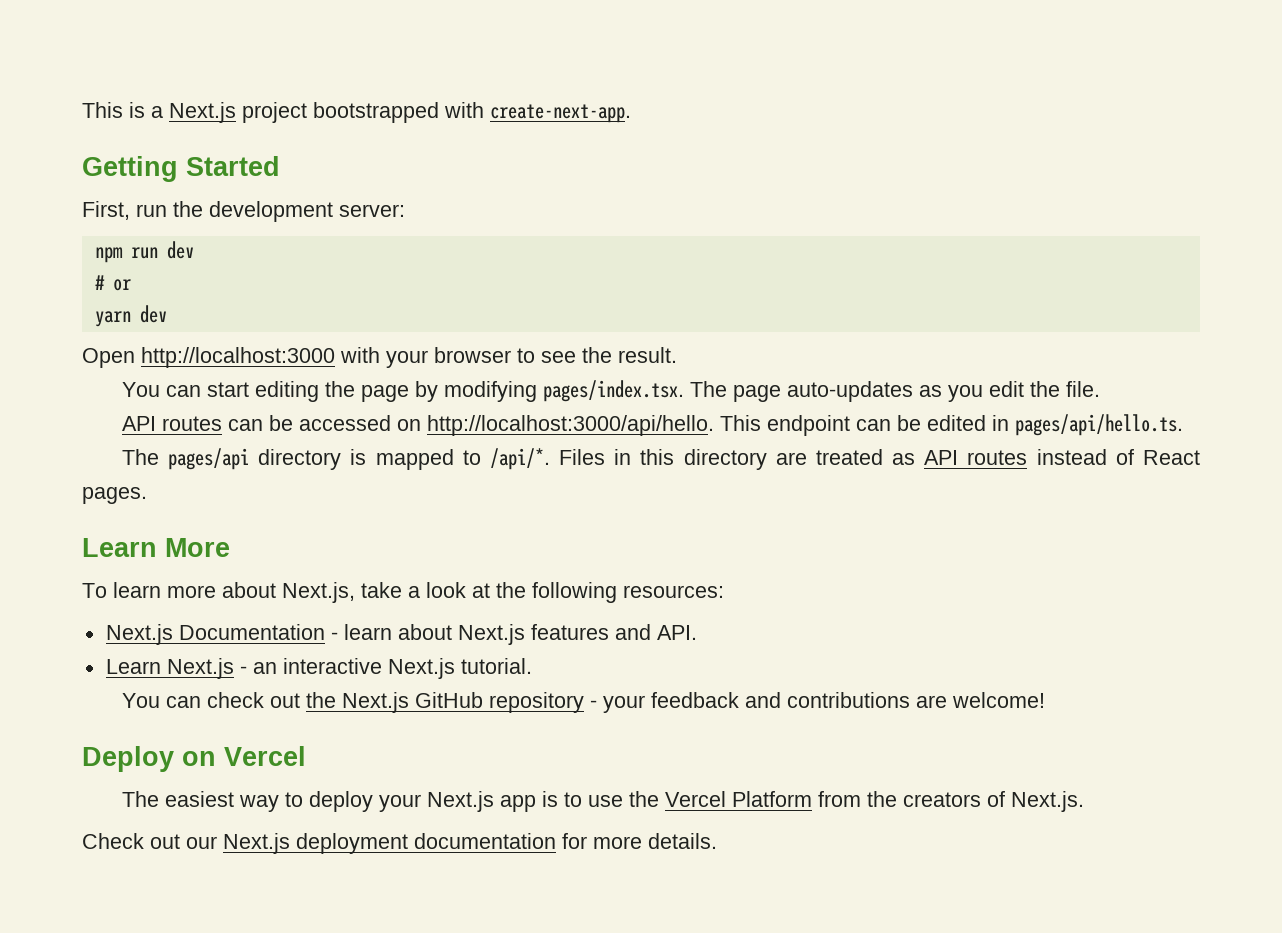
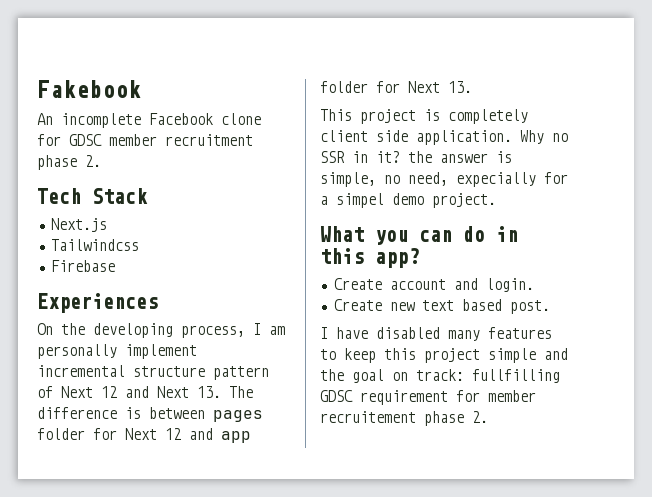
- This is a Next.js project bootstrapped with create-next-app.
- Getting Started
- First, run the development server:
- npm run dev
- # or
- yarn dev
- Open http://localhost:3000 with your browser to see the result.
- You can start editing the page by modifying pages/index.tsx. The page auto-updates as you edit the file.
- API routes can be accessed on http://localhost:3000/api/hello. This endpoint can be edited in pages/api/hello.ts.
- The pages/api directory is mapped to /api/*. Files in this directory are treated as API routes instead of React pages.
- Learn More
- To learn more about Next.js, take a look at the following resources:
- Next.js Documentation - learn about Next.js features and API.
- Learn Next.js - an interactive Next.js tutorial.
- You can check out the Next.js GitHub repository - your feedback and contributions are welcome!
- Deploy on Vercel
- The easiest way to deploy your Next.js app is to use the Vercel Platform from the creators of Next.js.
- Check out our Next.js deployment documentation for more details.
+ Fakebook
+ An incomplete Facebook clone for GDSC member recruitment phase 2.
+ Tech Stack
+ Next.js
+ Tailwindcss
+ Firebase
+ Experiences
+ On the developing process, I am personally implement incremental structure pattern of Next 12 and Next 13. The difference is between pages folder for Next 12 and app folder for Next 13.
+ This project is completely client side application. Why no SSR in it? the answer is simple, no need, expecially for a simpel demo project.
+ What you can do in this app?
+ Create account and login.
+ Create new text based post.
+ I have disabled many features to keep this project simple and the goal on track: fullfilling GDSC requirement for member recruitement phase 2.

